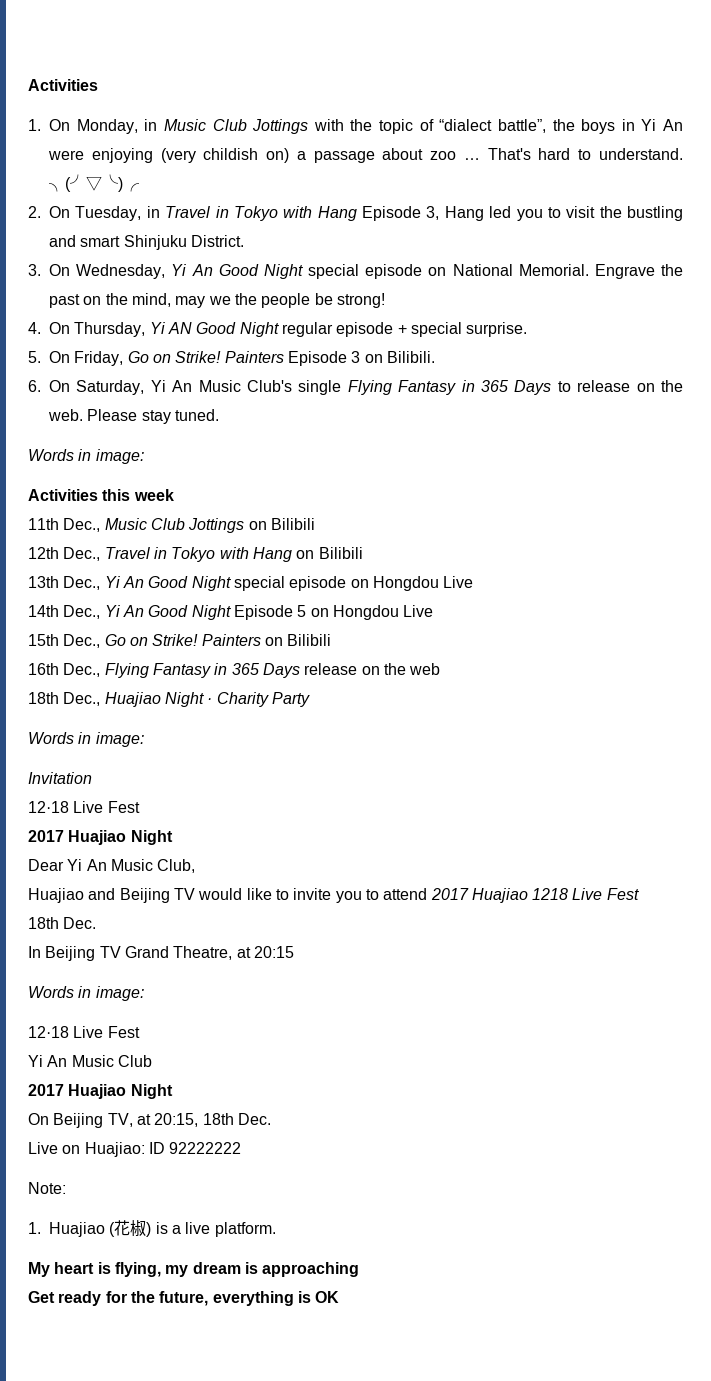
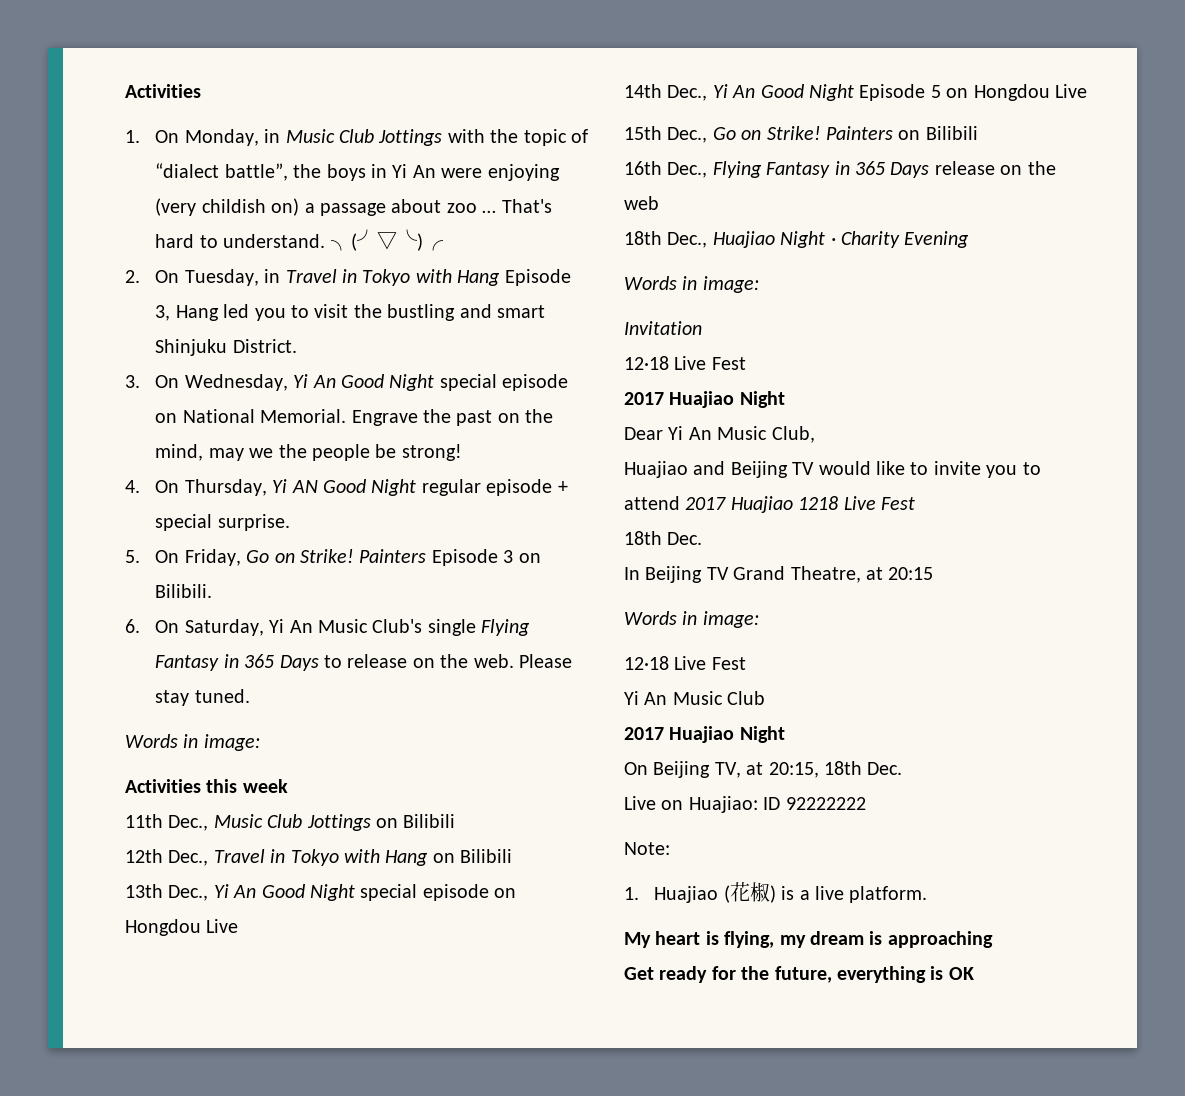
- 18th Dec., Huajiao Night · Charity Party
+ 18th Dec., Huajiao Night · Charity Evening

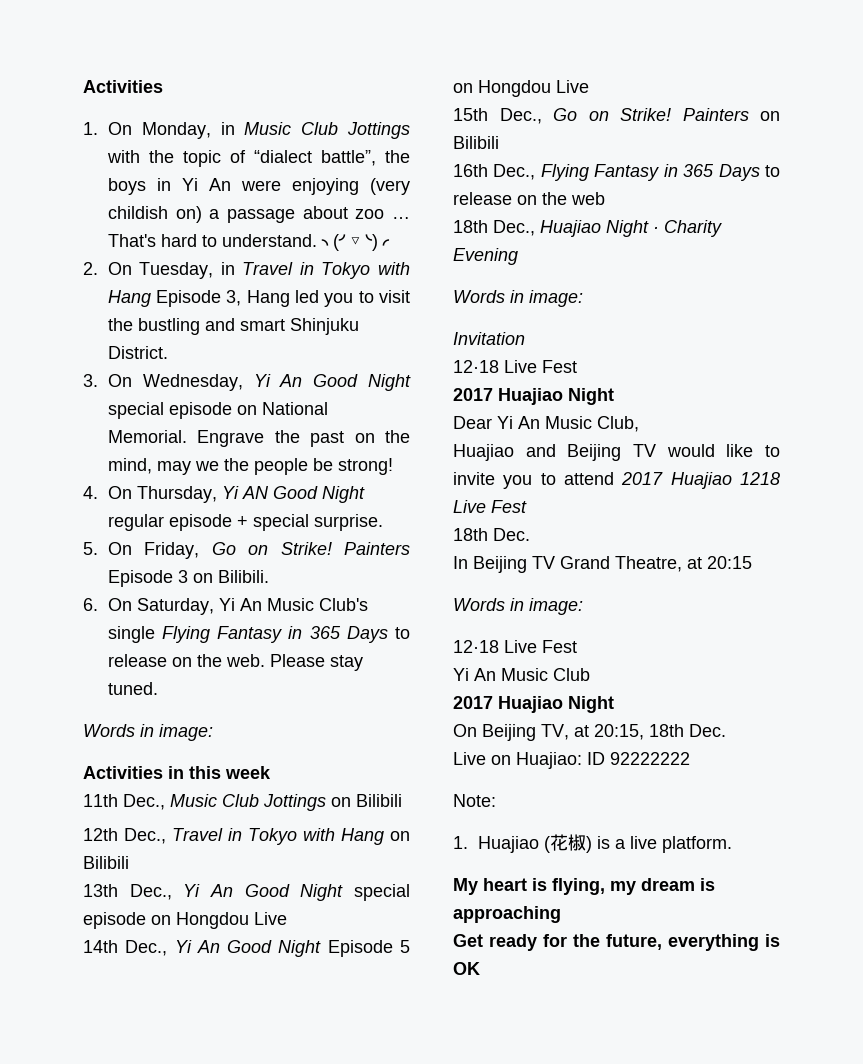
- Activities this week
+ Activities in this week
- 16th Dec., Flying Fantasy in 365 Days release on the web
+ 16th Dec., Flying Fantasy in 365 Days to release on the web

